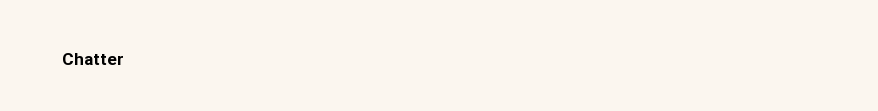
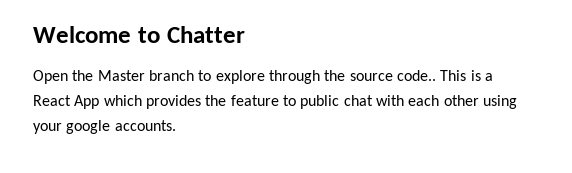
- Chatter
+ Welcome to Chatter
+ Open the Master branch to explore through the source code.. This is a React App which provides the feature to public chat with each other using your google accounts.

